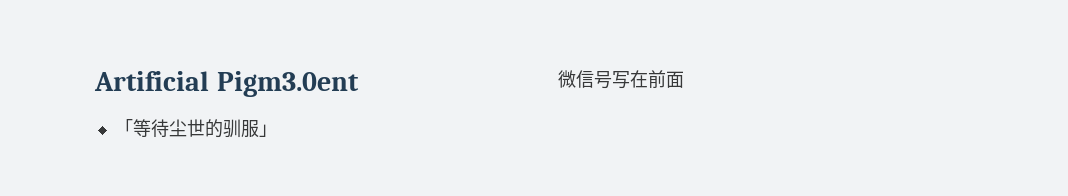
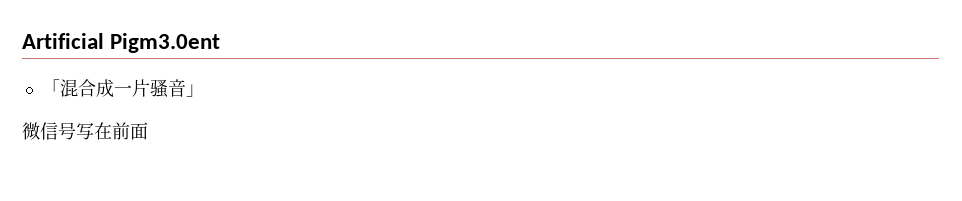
- 「等待尘世的驯服」
+ 「混合成一片骚音」

